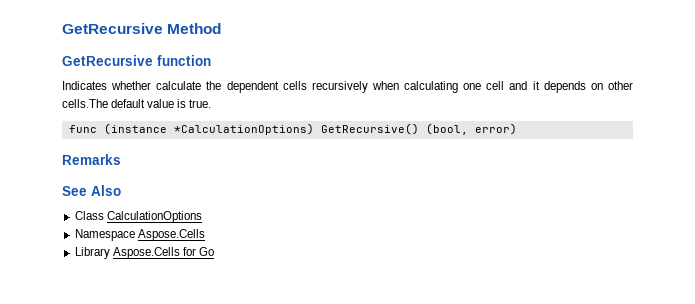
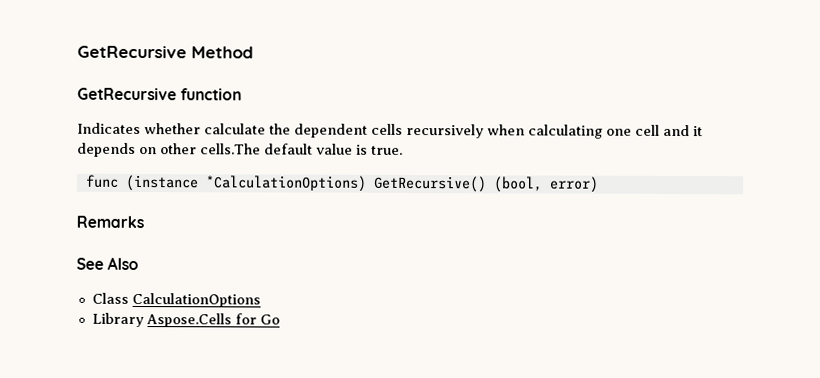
- Namespace Aspose.Cells

